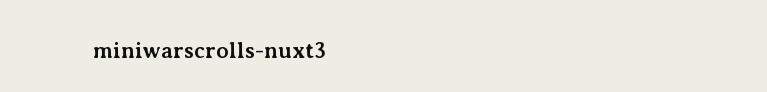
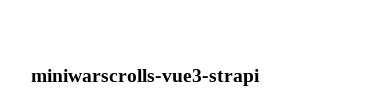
- miniwarscrolls-nuxt3
+ miniwarscrolls-vue3-strapi

